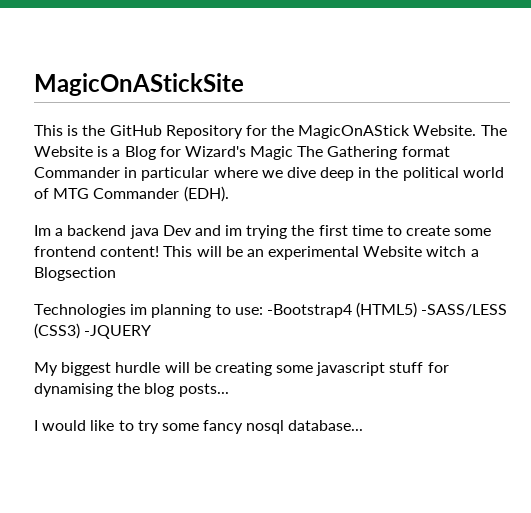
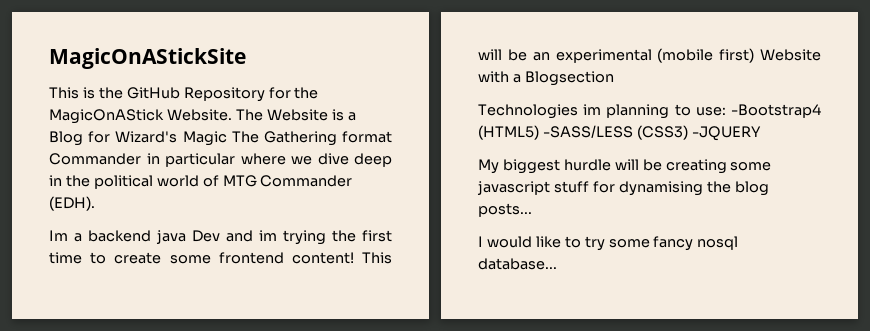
- This will be an experimental Website witch a Blogsection
+ This will be an experimental (mobile first) Website with a Blogsection

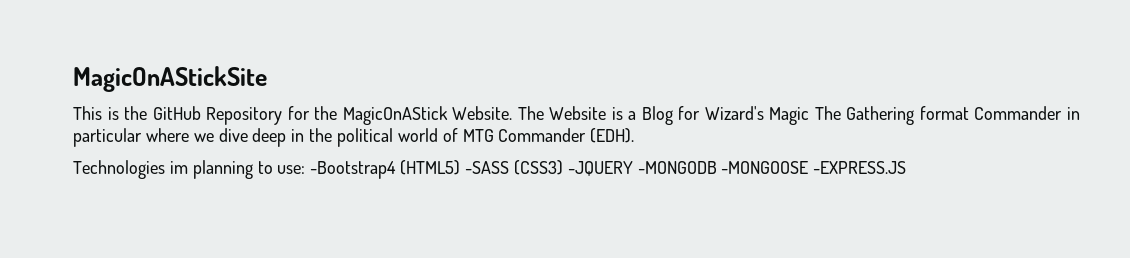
- Im a backend java Dev and im trying the first time to create some frontend content! This will be an experimental (mobile first) Website with a Blogsection
- Technologies im planning to use: -Bootstrap4 (HTML5) -SASS/LESS (CSS3) -JQUERY
- My biggest hurdle will be creating some javascript stuff for dynamising the blog posts...
- I would like to try some fancy nosql database...
+ Technologies im planning to use: -Bootstrap4 (HTML5) -SASS (CSS3) -JQUERY -MONGODB -MONGOOSE -EXPRESS.JS

